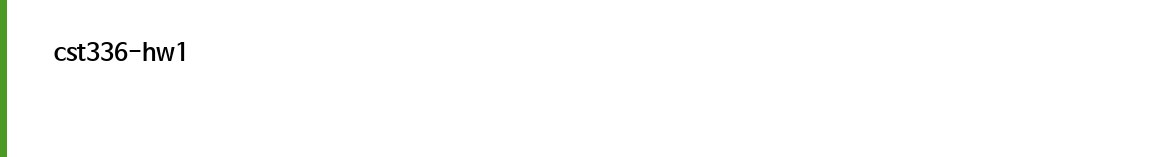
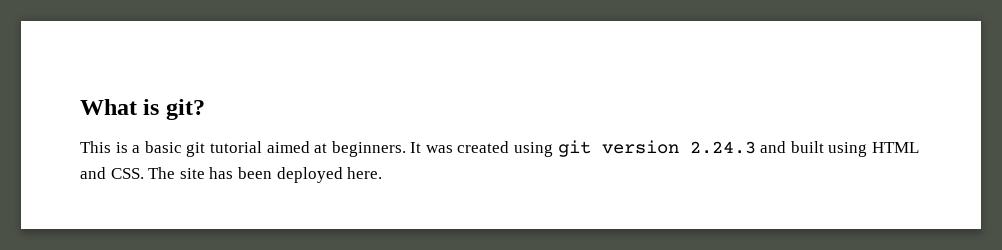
- cst336-hw1
+ What is git?
+ This is a basic git tutorial aimed at beginners. It was created using git version 2.24.3 and built using HTML and CSS. The site has been deployed here.

